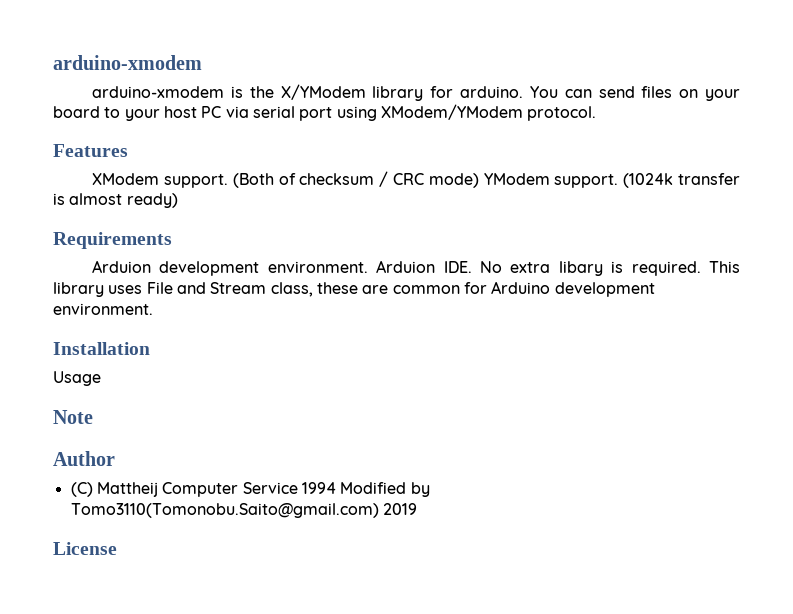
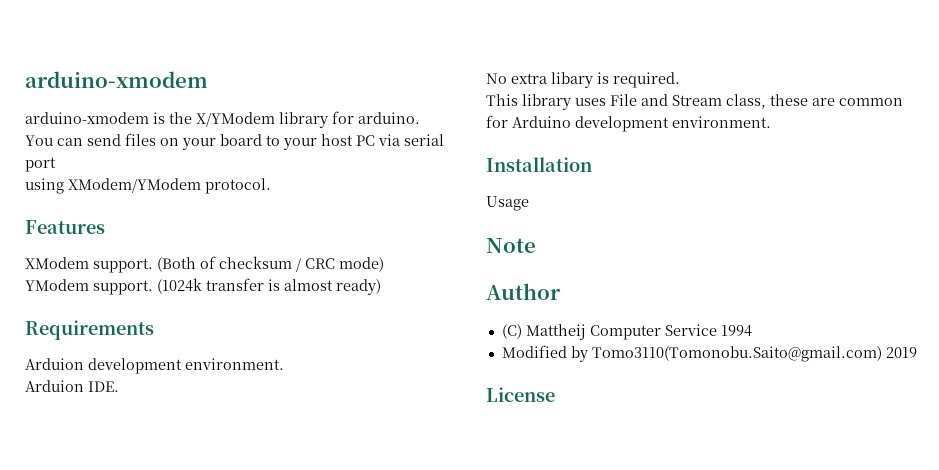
- arduino-xmodem is the X/YModem library for arduino. You can send files on your board to your host PC via serial port using XModem/YModem protocol.
+ arduino-xmodem is the X/YModem library for arduino.
+ You can send files on your board to your host PC via serial port
+ using XModem/YModem protocol.
- (Both of checksum / CRC mode) YModem support.
+ (Both of checksum / CRC mode)
+ YModem support.
- Arduion development environment. Arduion IDE. No extra libary is required. This library uses File and Stream class, these are common for Arduino development environment.
+ Arduion development environment.
+ Arduion IDE.
+ No extra libary is required.
+ This library uses File and Stream class, these are common for Arduino development environment.
- (C) Mattheij Computer Service 1994 Modified by Tomo3110(Tomonobu.Saito@gmail.com) 2019
+ (C) Mattheij Computer Service 1994
+ Modified by Tomo3110(Tomonobu.Saito@gmail.com) 2019

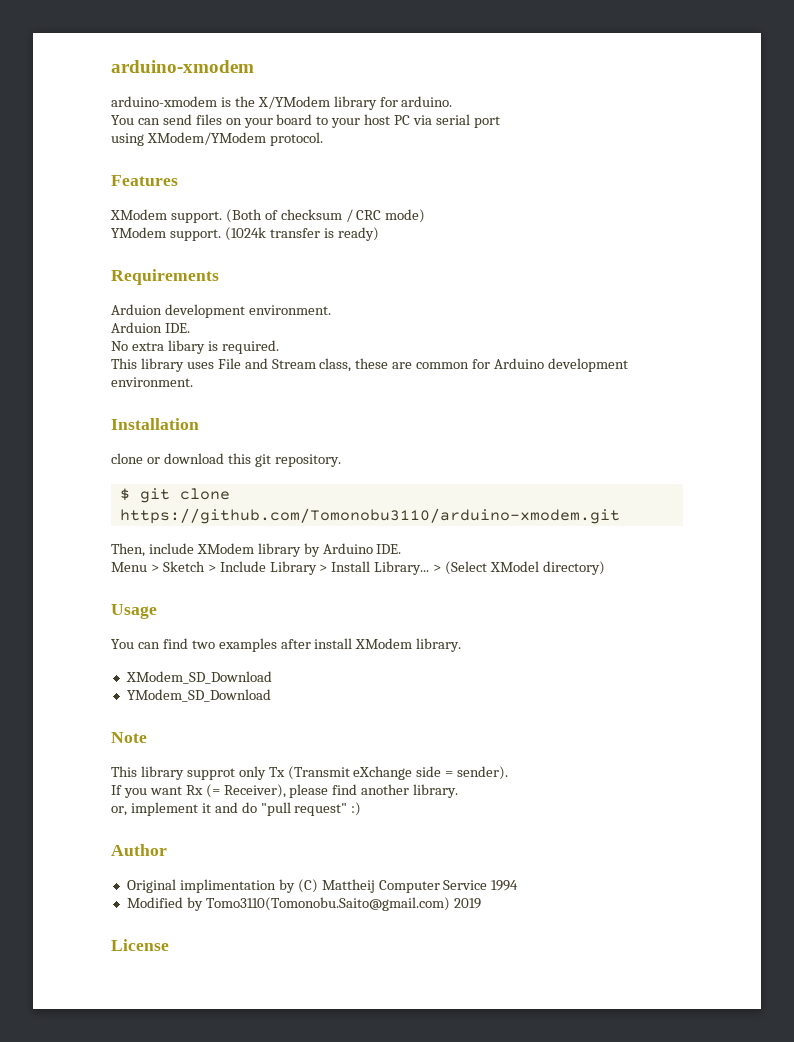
- (1024k transfer is almost ready)
+ (1024k transfer is ready)
+ clone or download this git repository.
+ $ git clone https://github.com/Tomonobu3110/arduino-xmodem.git
+ Then, include XModem library by Arduino IDE.
+ Menu > Sketch > Include Library > Install Library... > (Select XModel directory)
  Usage
+ You can find two examples after install XModem library.
+ XModem_SD_Download
+ YModem_SD_Download
  Note
+ This library supprot only Tx (Transmit eXchange side = sender).
+ If you want Rx (= Receiver), please find another library.
+ or, implement it and do "pull request" :)
  Author
- (C) Mattheij Computer Service 1994
+ Original implimentation by (C) Mattheij Computer Service 1994

